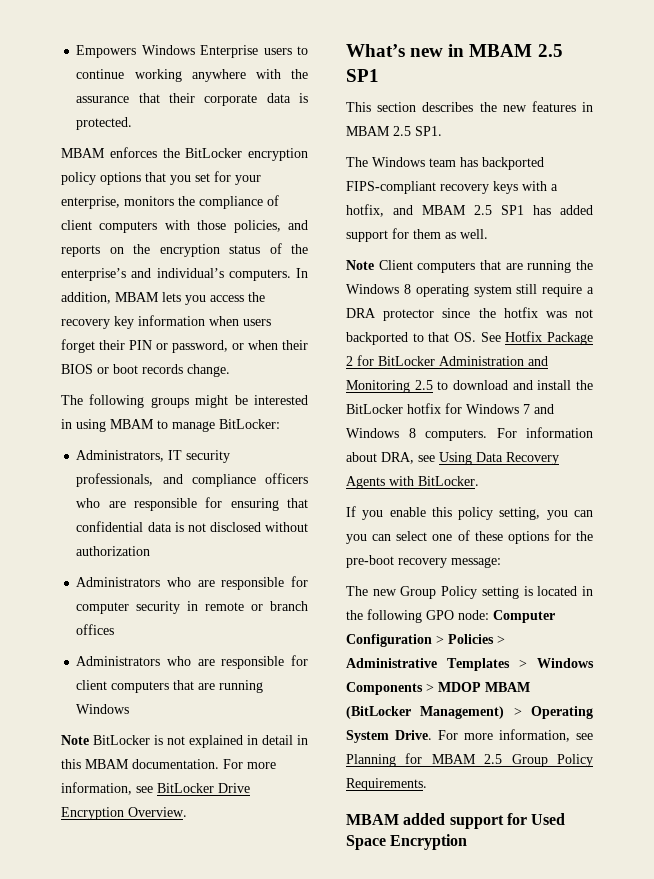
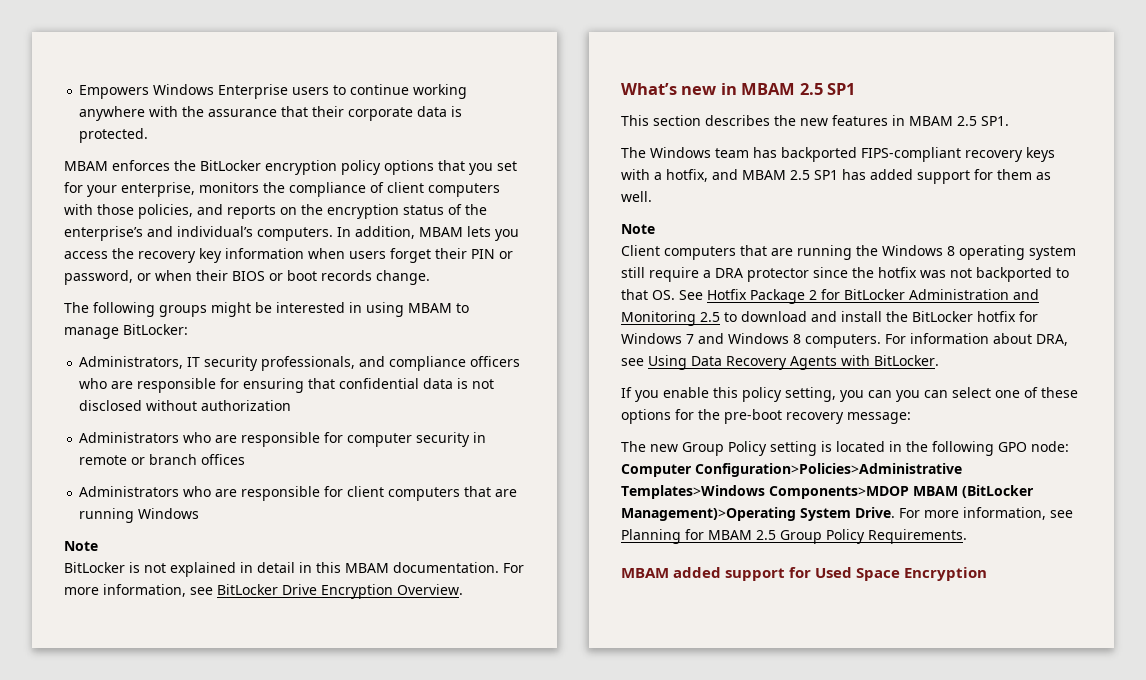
  Administrators who are responsible for client computers that are running Windows
- Note BitLocker is not explained in detail in this MBAM documentation.
+ Note
+ BitLocker is not explained in detail in this MBAM documentation.
  The Windows team has backported FIPS-compliant recovery keys with a hotfix, and MBAM 2.5 SP1 has added support for them as well.
- Note Client computers that are running the Windows 8 operating system still require a DRA protector since the hotfix was not backported to that OS. See Hotfix Package 2 for BitLocker Administration and Monitoring 2.5 to download and install the BitLocker hotfix for Windows 7 and Windows 8 computers.
+ Note
+ Client computers that are running the Windows 8 operating system still require a DRA protector since the hotfix was not backported to that OS. See Hotfix Package 2 for BitLocker Administration and Monitoring 2.5 to download and install the BitLocker hotfix for Windows 7 and Windows 8 computers.
- The new Group Policy setting is located in the following GPO node: Computer Configuration > Policies > Administrative Templates > Windows Components > MDOP MBAM (BitLocker Management) > Operating System Drive.
+ The new Group Policy setting is located in the following GPO node: Computer Configuration>Policies>Administrative Templates>Windows Components>MDOP MBAM (BitLocker Management)>Operating System Drive.

